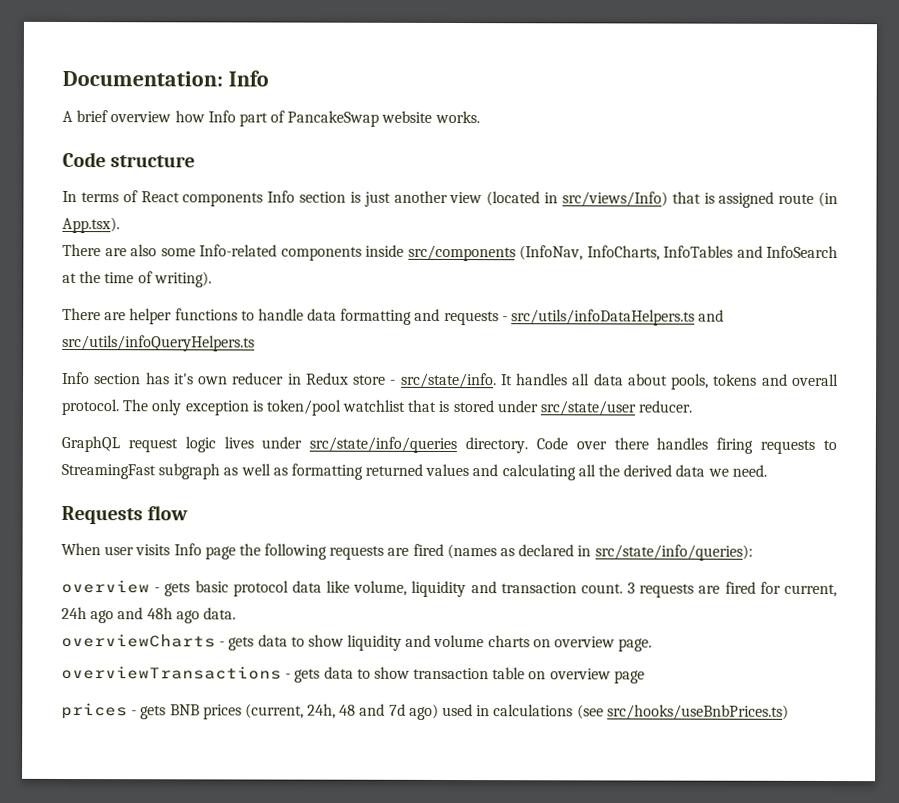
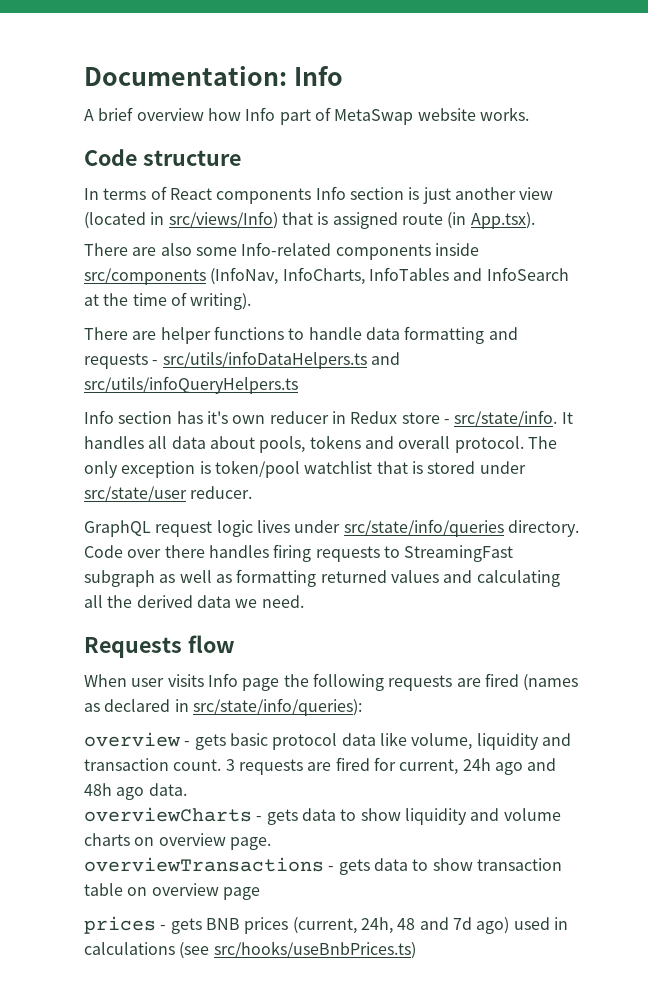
- A brief overview how Info part of PancakeSwap website works.
+ A brief overview how Info part of MetaSwap website works.

